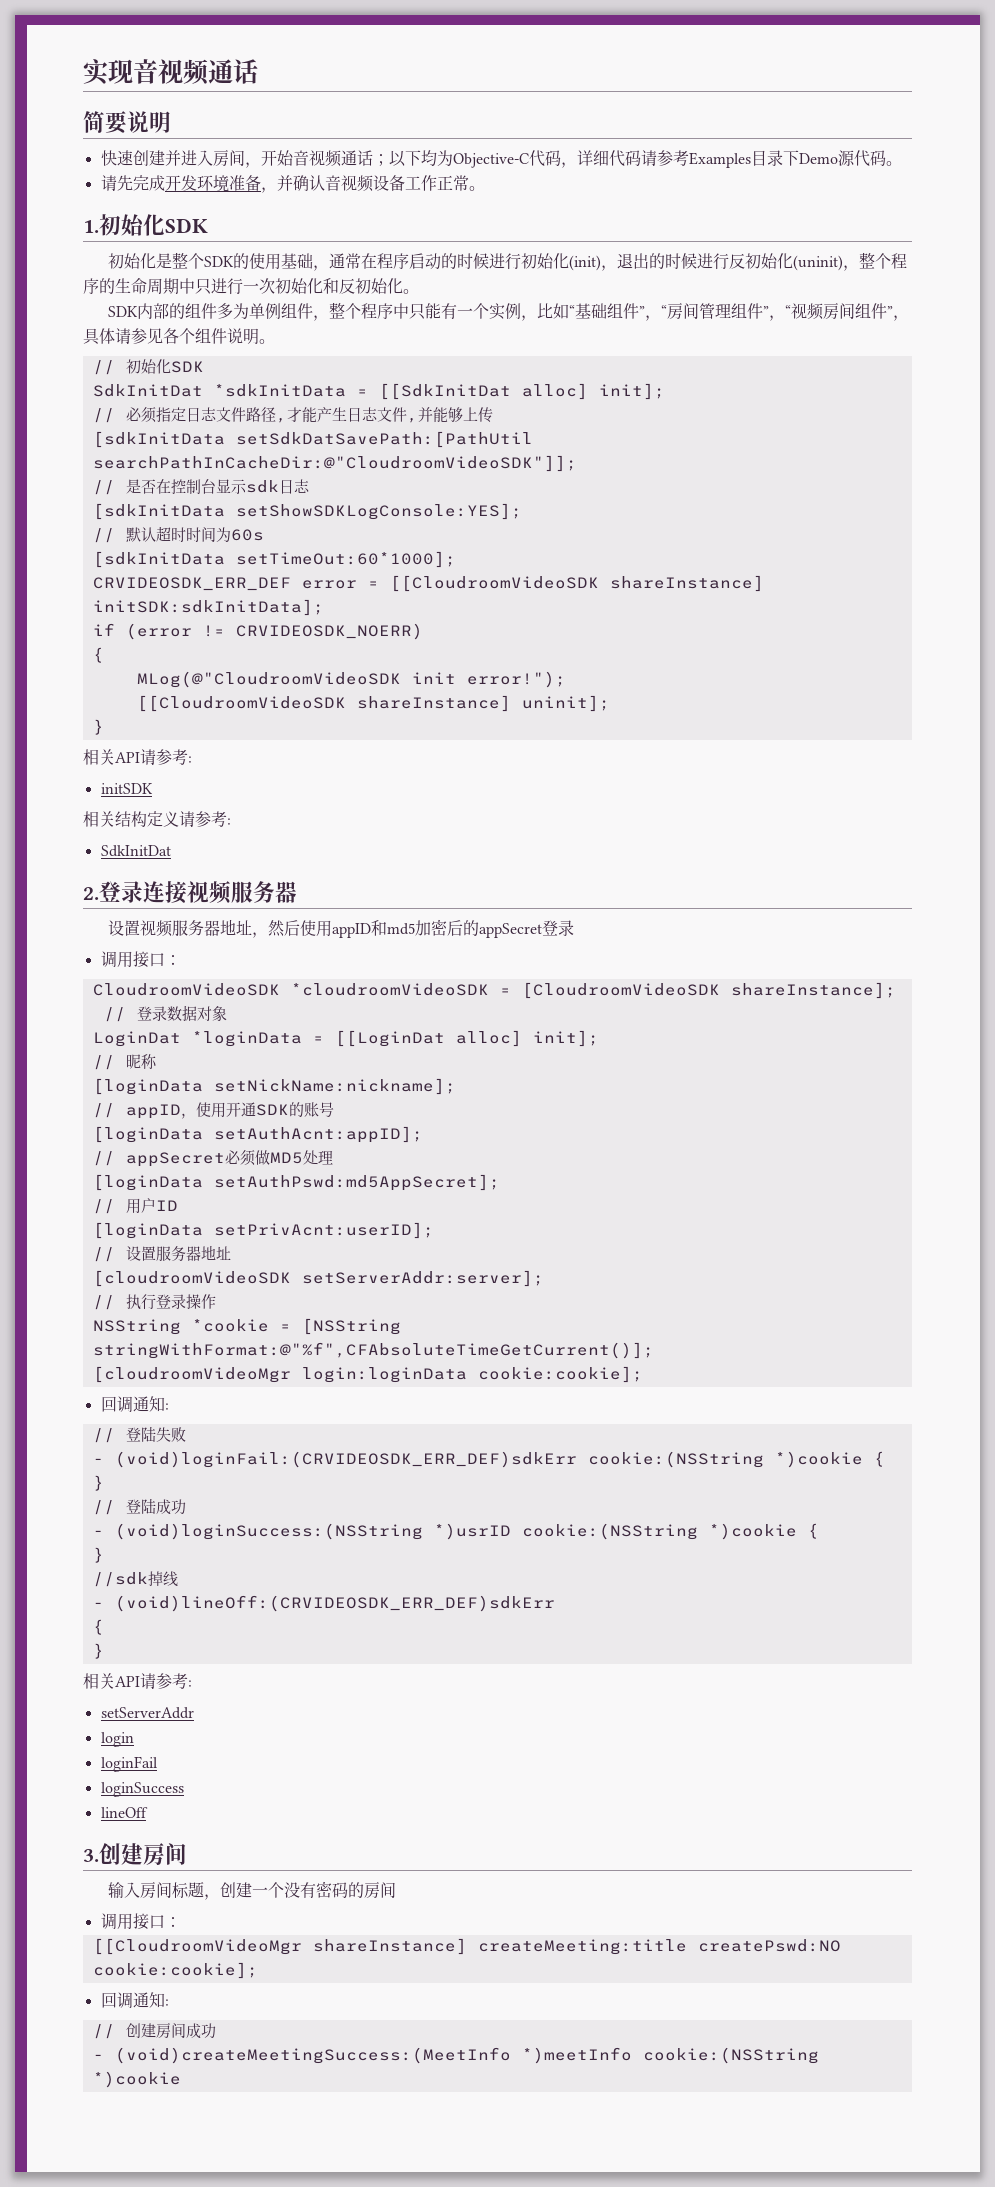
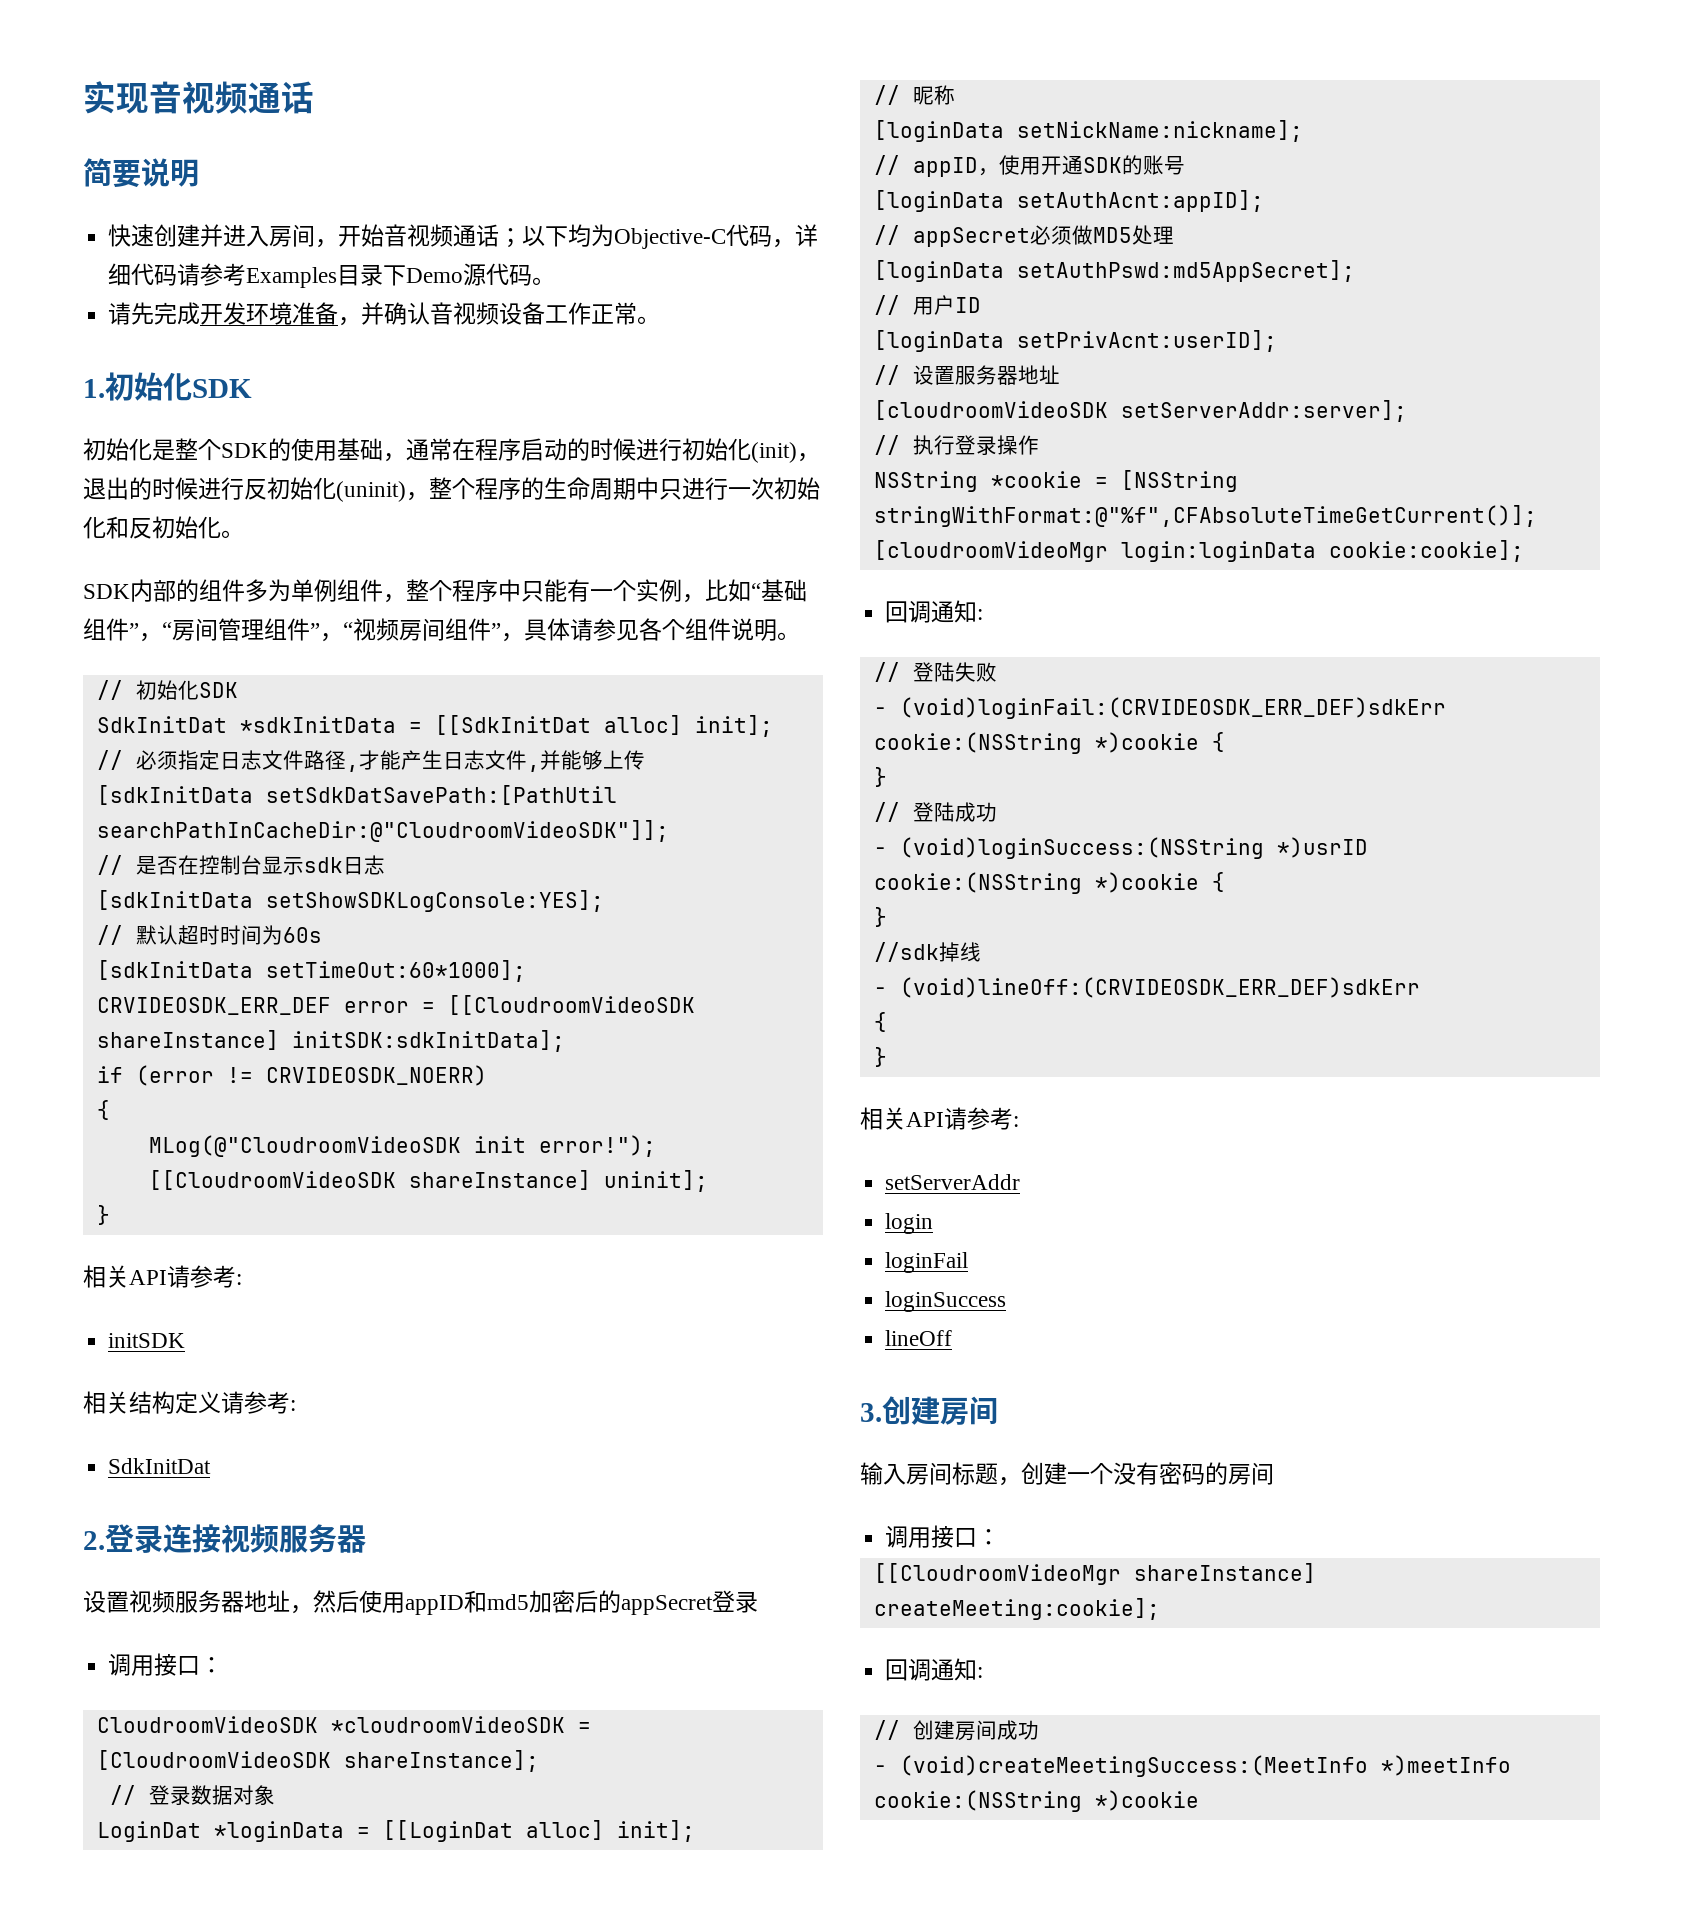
- [[CloudroomVideoMgr shareInstance] createMeeting:title createPswd:NO cookie:cookie];
+ [[CloudroomVideoMgr shareInstance] createMeeting:cookie];

